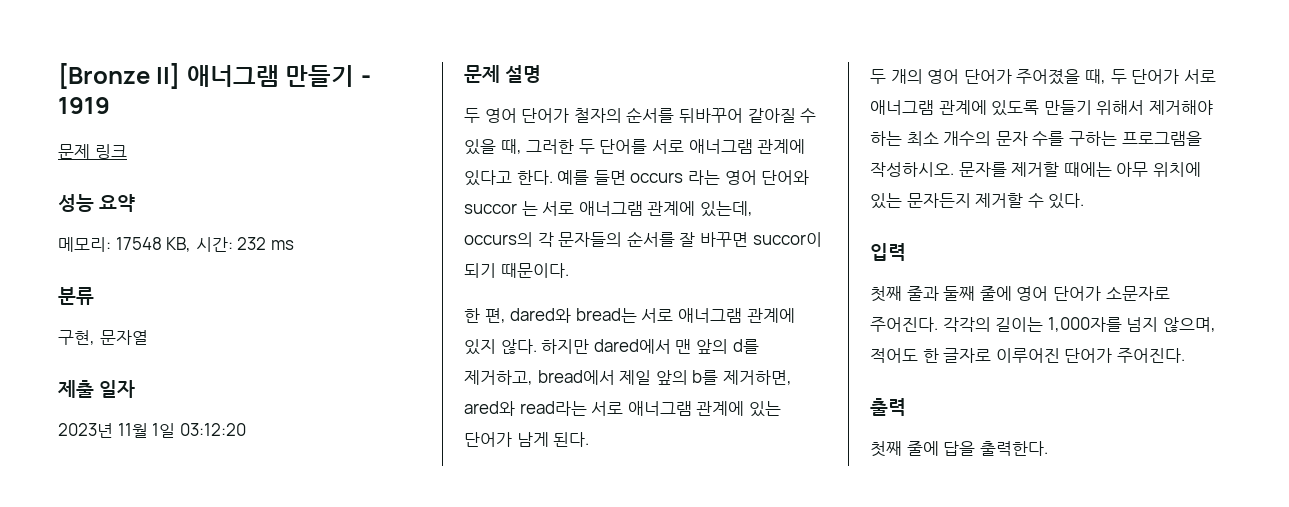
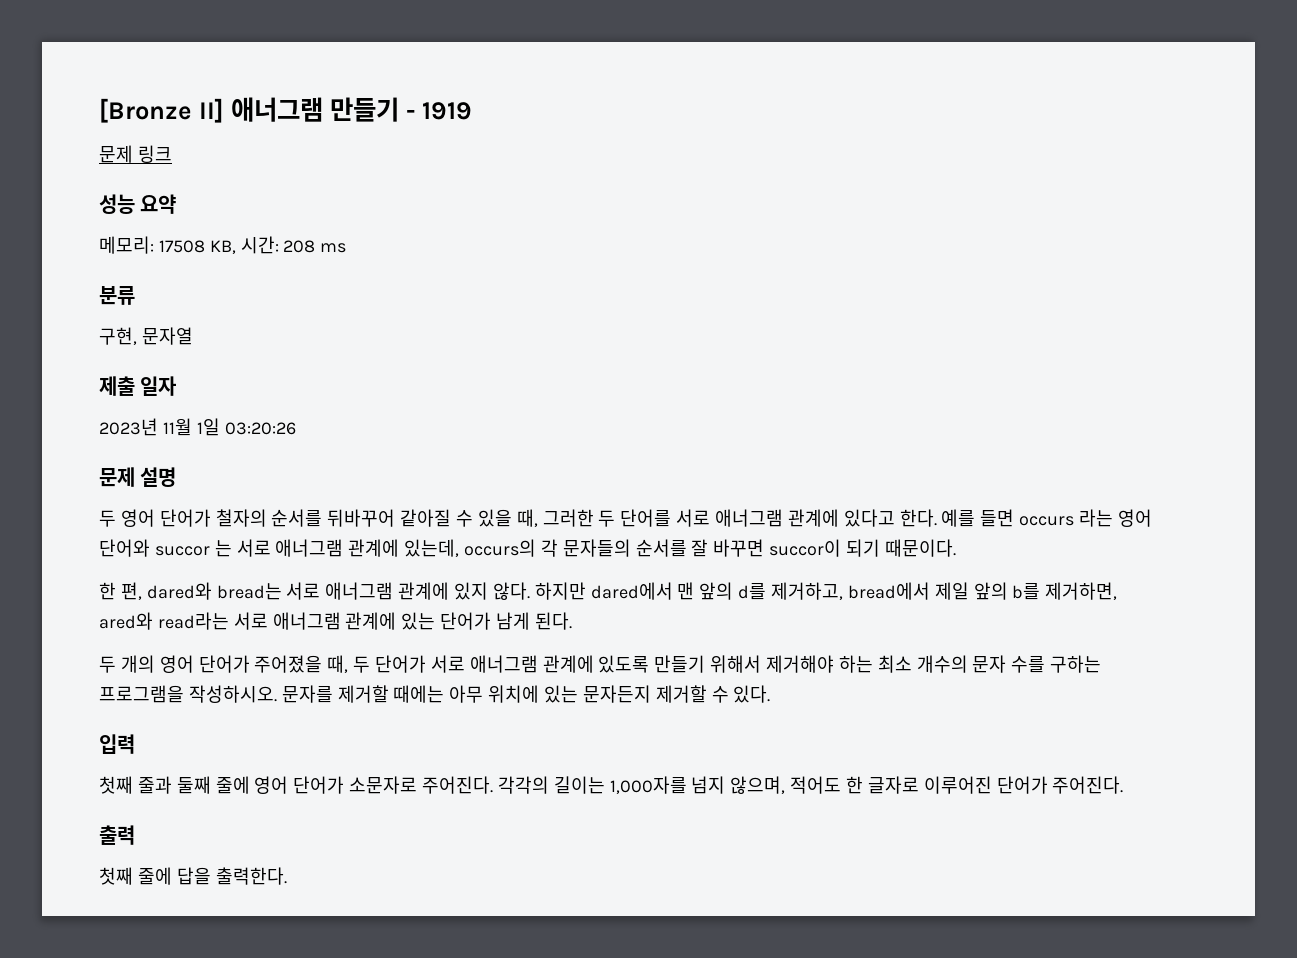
- 메모리: 17548 KB, 시간: 232 ms
+ 메모리: 17508 KB, 시간: 208 ms
- 2023년 11월 1일 03:12:20
+ 2023년 11월 1일 03:20:26

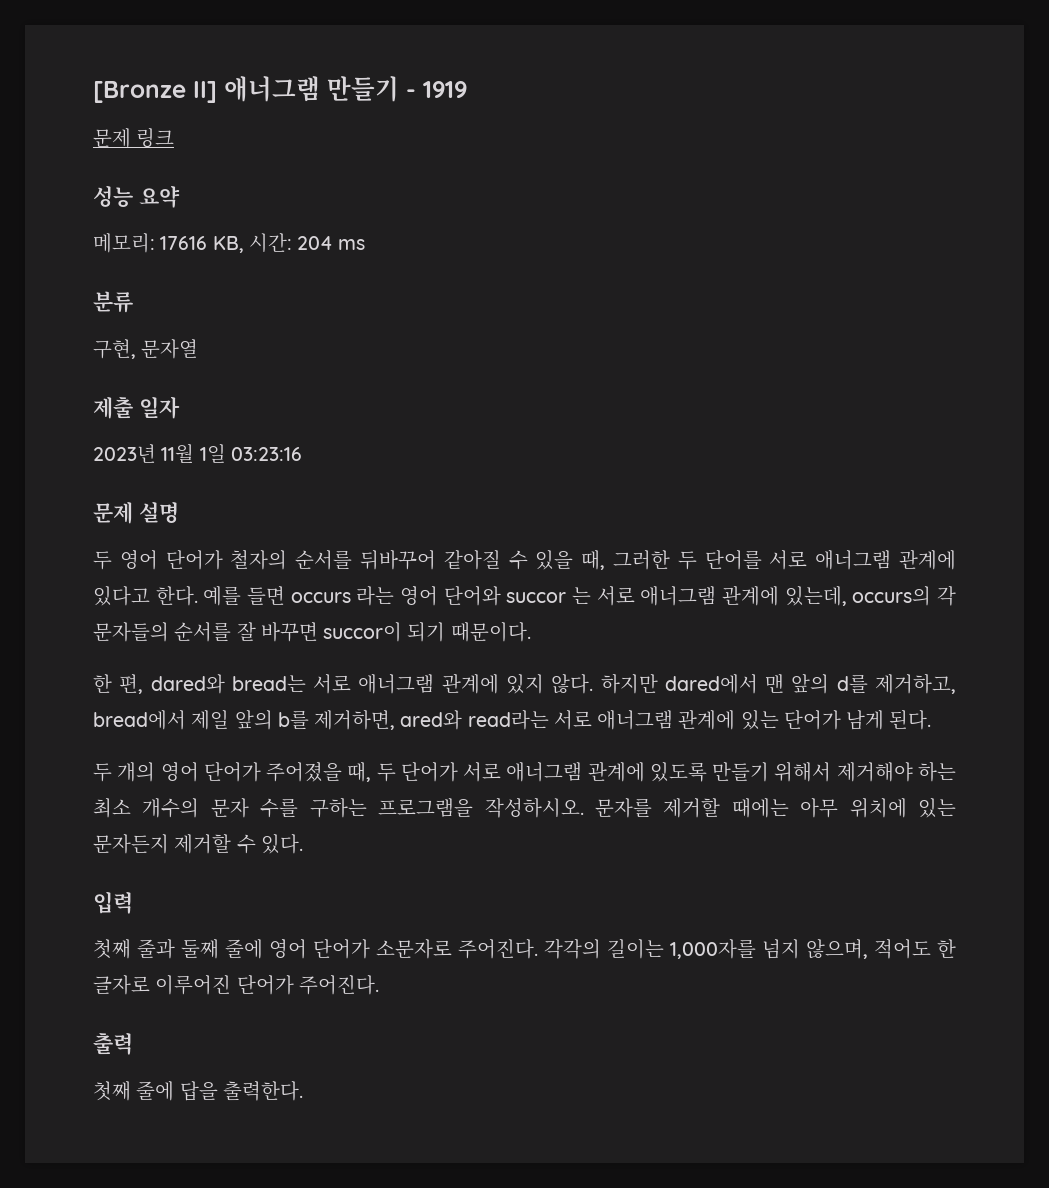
- 메모리: 17508 KB, 시간: 208 ms
+ 메모리: 17616 KB, 시간: 204 ms
- 2023년 11월 1일 03:20:26
+ 2023년 11월 1일 03:23:16

